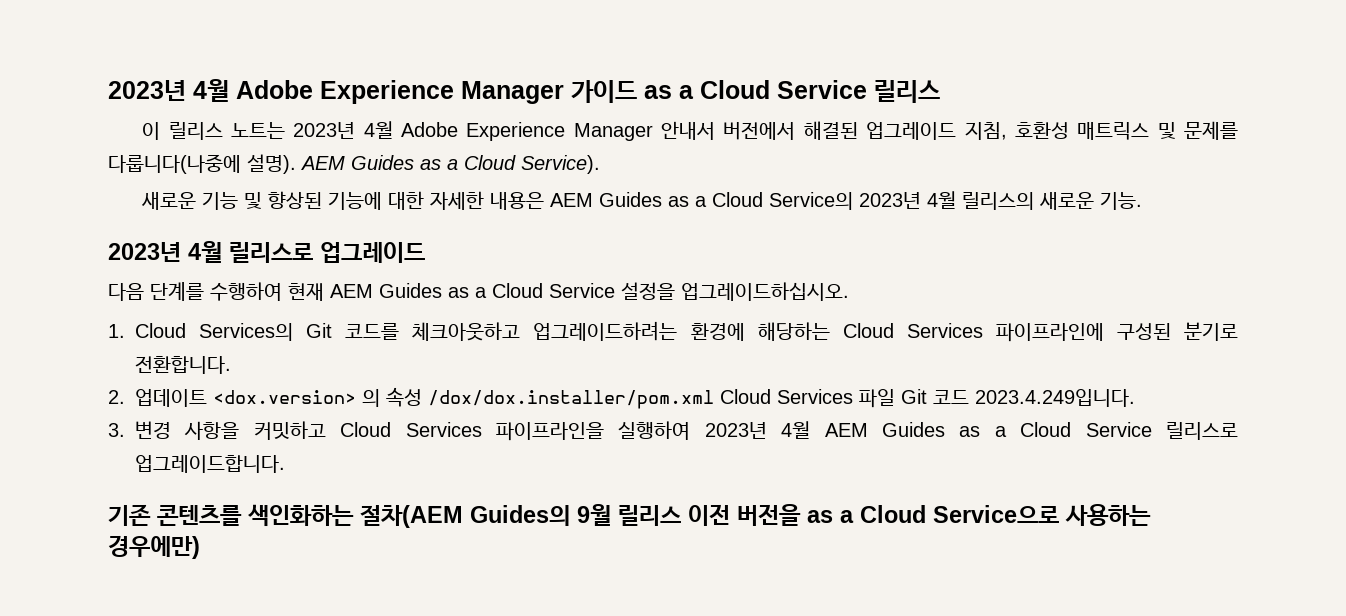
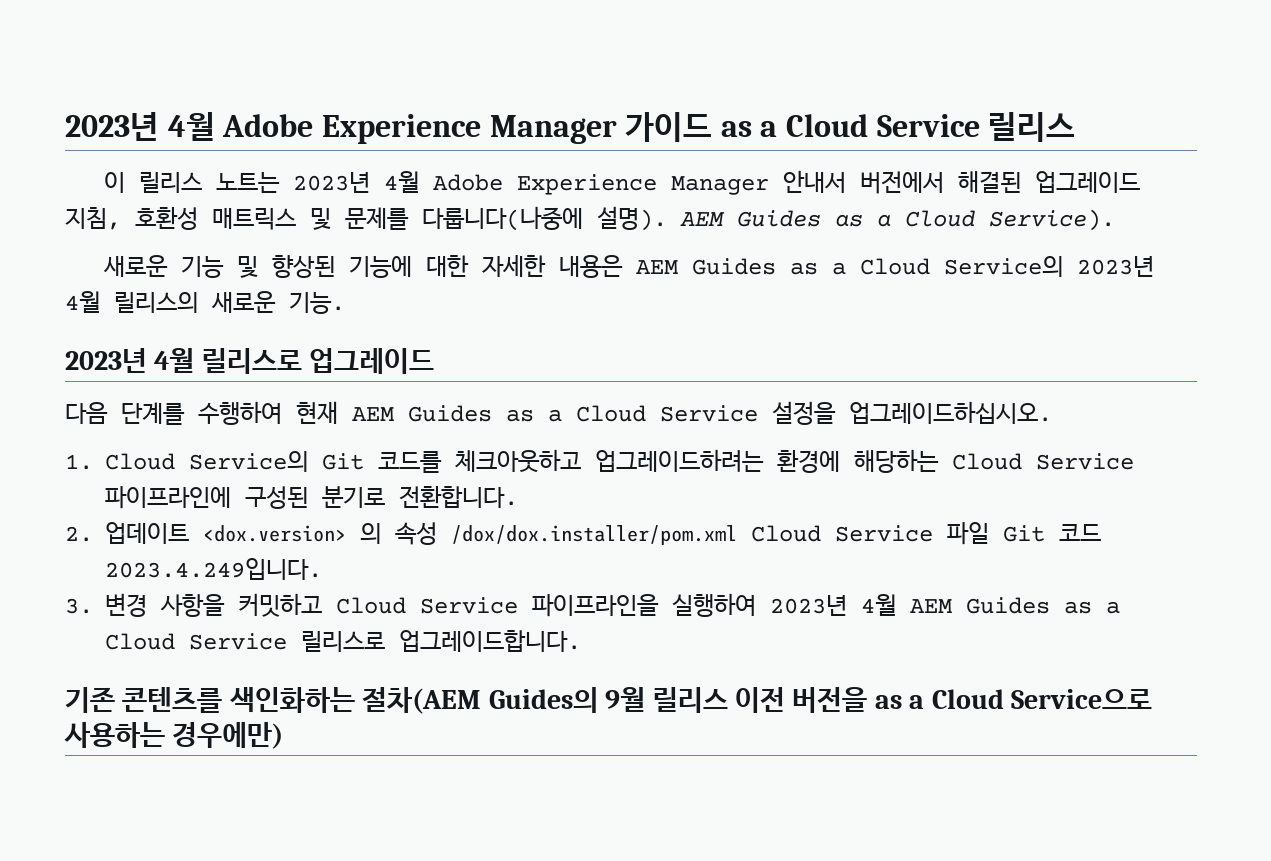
- 1. Cloud Services의 Git 코드를 체크아웃하고 업그레이드하려는 환경에 해당하는 Cloud Services 파이프라인에 구성된 분기로 전환합니다.
+ 1. Cloud Service의 Git 코드를 체크아웃하고 업그레이드하려는 환경에 해당하는 Cloud Service 파이프라인에 구성된 분기로 전환합니다.
- 2. 업데이트 <dox.version> 의 속성 /dox/dox.installer/pom.xml Cloud Services 파일 Git 코드 2023.4.249입니다.
+ 2. 업데이트 <dox.version> 의 속성 /dox/dox.installer/pom.xml Cloud Service 파일 Git 코드 2023.4.249입니다.
- 3. 변경 사항을 커밋하고 Cloud Services 파이프라인을 실행하여 2023년 4월 AEM Guides as a Cloud Service 릴리스로 업그레이드합니다.
+ 3. 변경 사항을 커밋하고 Cloud Service 파이프라인을 실행하여 2023년 4월 AEM Guides as a Cloud Service 릴리스로 업그레이드합니다.

